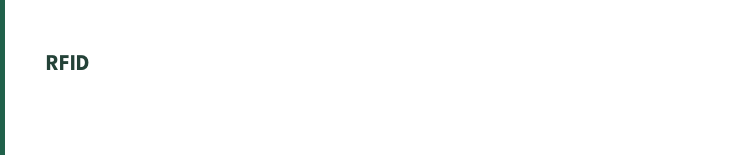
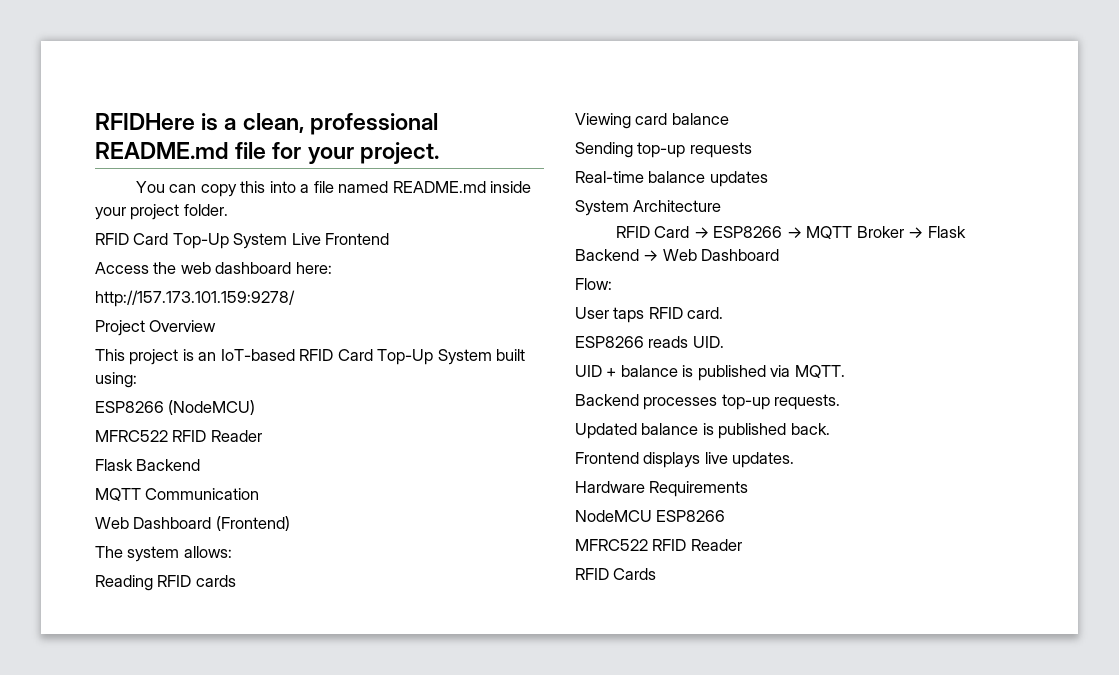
- RFID
+ RFIDHere is a clean, professional README.md file for your project.
+ You can copy this into a file named README.md inside your project folder.
+ RFID Card Top-Up System Live Frontend
+ Access the web dashboard here:
+ http://157.173.101.159:9278/
+ Project Overview
+ This project is an IoT-based RFID Card Top-Up System built using:
+ ESP8266 (NodeMCU)
+ MFRC522 RFID Reader
+ Flask Backend
+ MQTT Communication
+ Web Dashboard (Frontend)
+ The system allows:
+ Reading RFID cards
+ Viewing card balance
+ Sending top-up requests
+ Real-time balance updates
+ System Architecture
+ RFID Card → ESP8266 → MQTT Broker → Flask Backend → Web Dashboard
+ Flow:
+ User taps RFID card.
+ ESP8266 reads UID.
+ UID + balance is published via MQTT.
+ Backend processes top-up requests.
+ Updated balance is published back.
+ Frontend displays live updates.
+ Hardware Requirements
+ NodeMCU ESP8266
+ MFRC522 RFID Reader
+ RFID Cards

